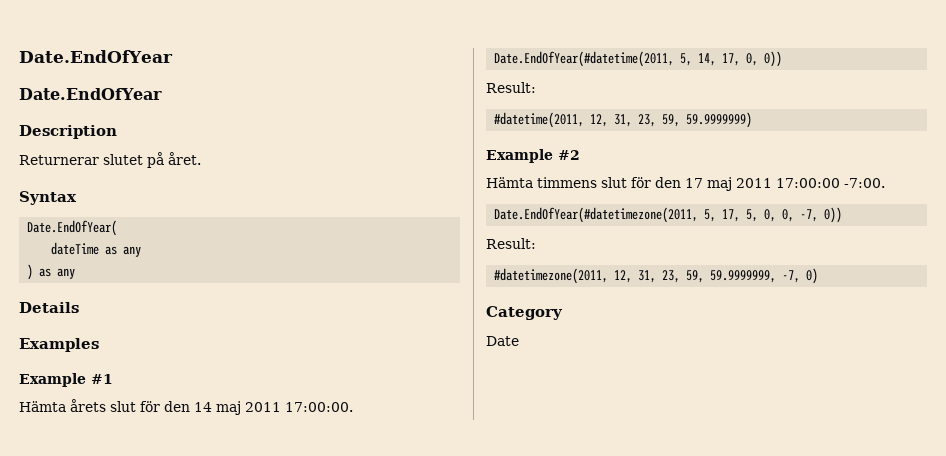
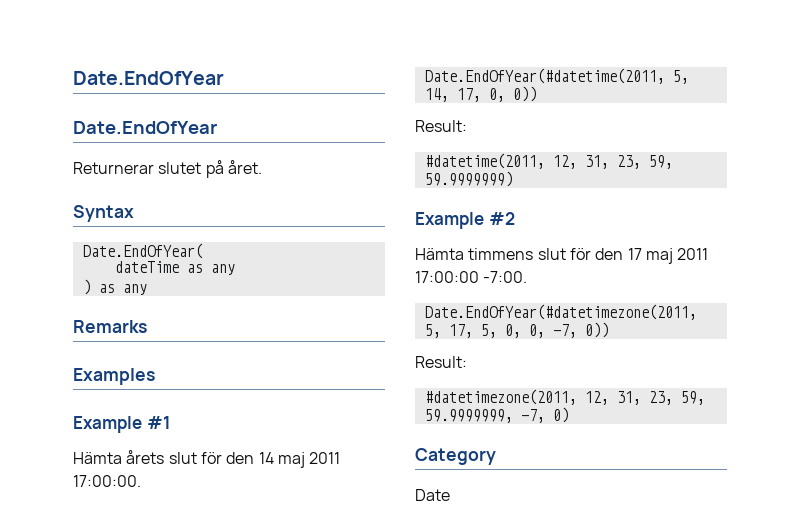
- Description
- Details
+ Remarks

